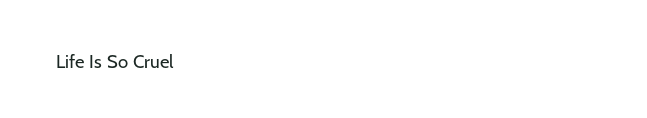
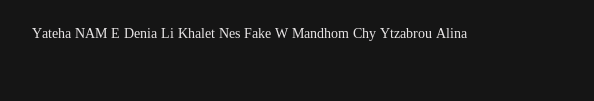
- Life Is So Cruel
+ Yateha NAM E Denia Li Khalet Nes Fake W Mandhom Chy Ytzabrou Alina

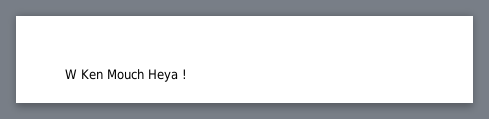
- Yateha NAM E Denia Li Khalet Nes Fake W Mandhom Chy Ytzabrou Alina
+ W Ken Mouch Heya !

